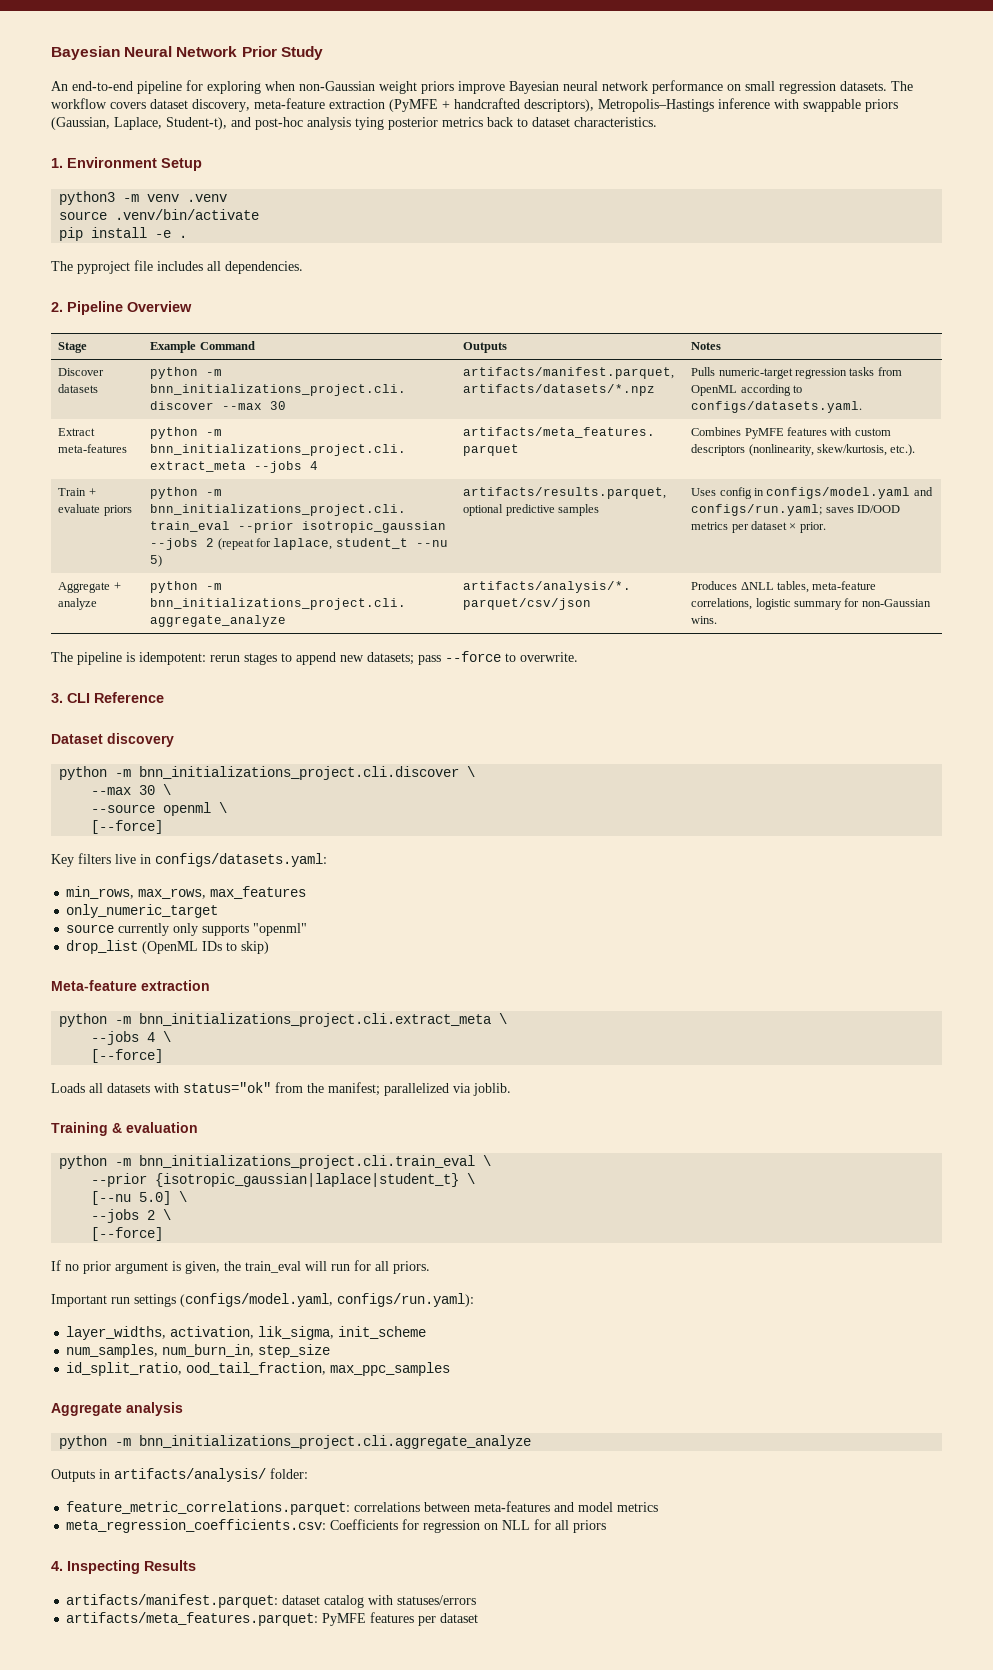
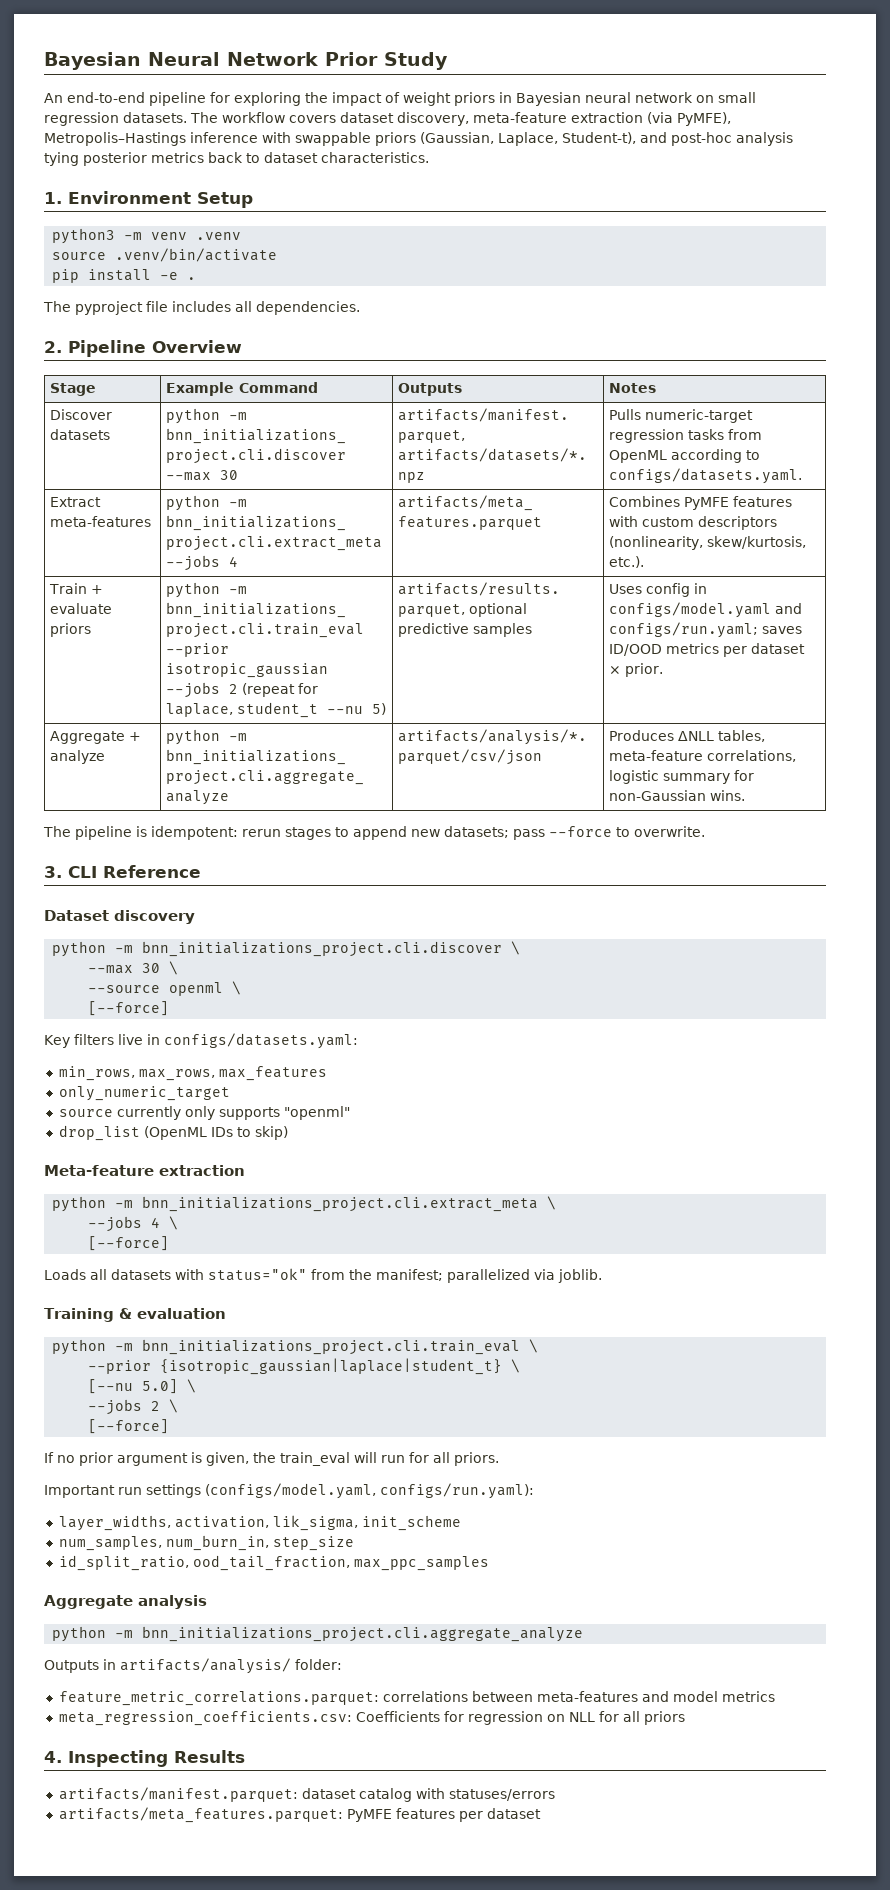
- An end-to-end pipeline for exploring when non-Gaussian weight priors improve Bayesian neural network performance on small regression datasets.
+ An end-to-end pipeline for exploring the impact of weight priors in Bayesian neural network on small regression datasets.
- The workflow covers dataset discovery, meta-feature extraction (PyMFE + handcrafted descriptors), Metropolis–Hastings inference with swappable priors (Gaussian, Laplace, Student‑t), and post-hoc analysis tying posterior metrics back to dataset characteristics.
+ The workflow covers dataset discovery, meta-feature extraction (via PyMFE), Metropolis–Hastings inference with swappable priors (Gaussian, Laplace, Student‑t), and post-hoc analysis tying posterior metrics back to dataset characteristics.

